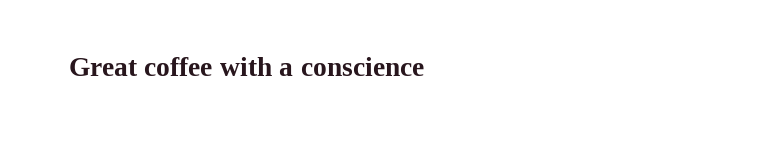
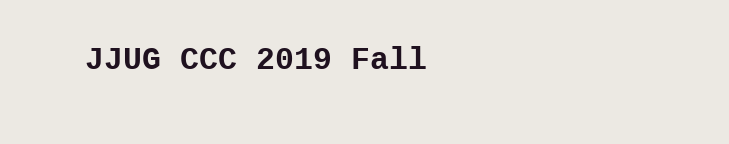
- Great coffee with a conscience
+ JJUG CCC 2019 Fall

